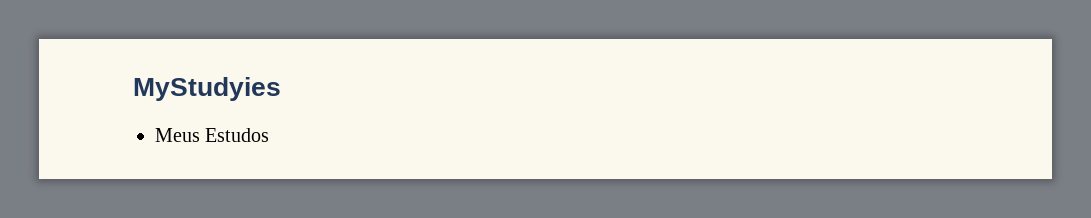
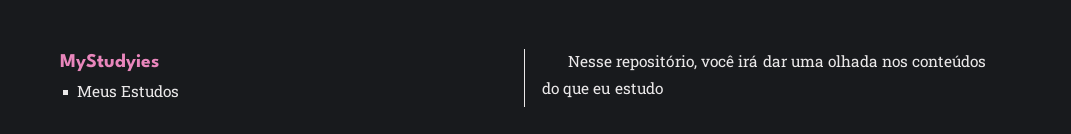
+ Nesse repositório, você irá dar uma olhada nos conteúdos do que eu estudo

